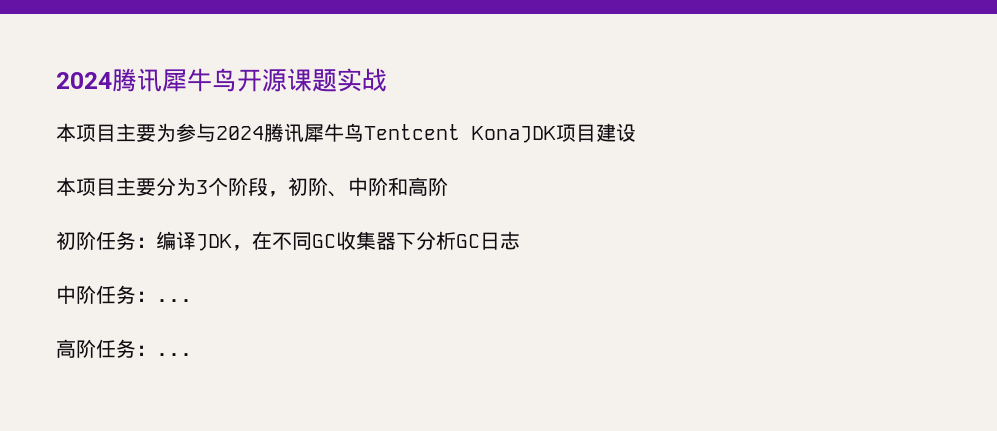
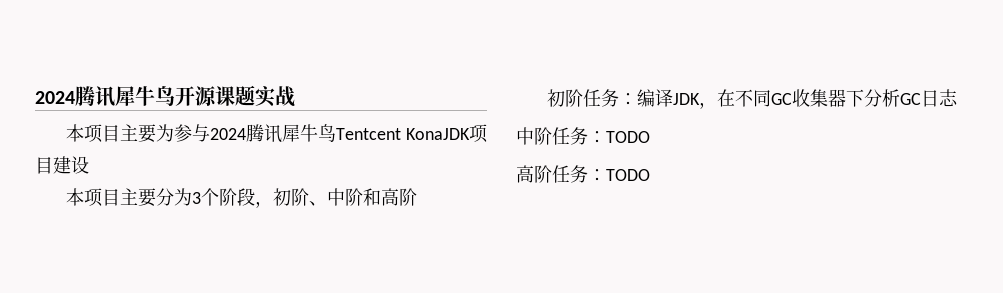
- 中阶任务：...
+ 中阶任务：TODO
- 高阶任务：...
+ 高阶任务：TODO

